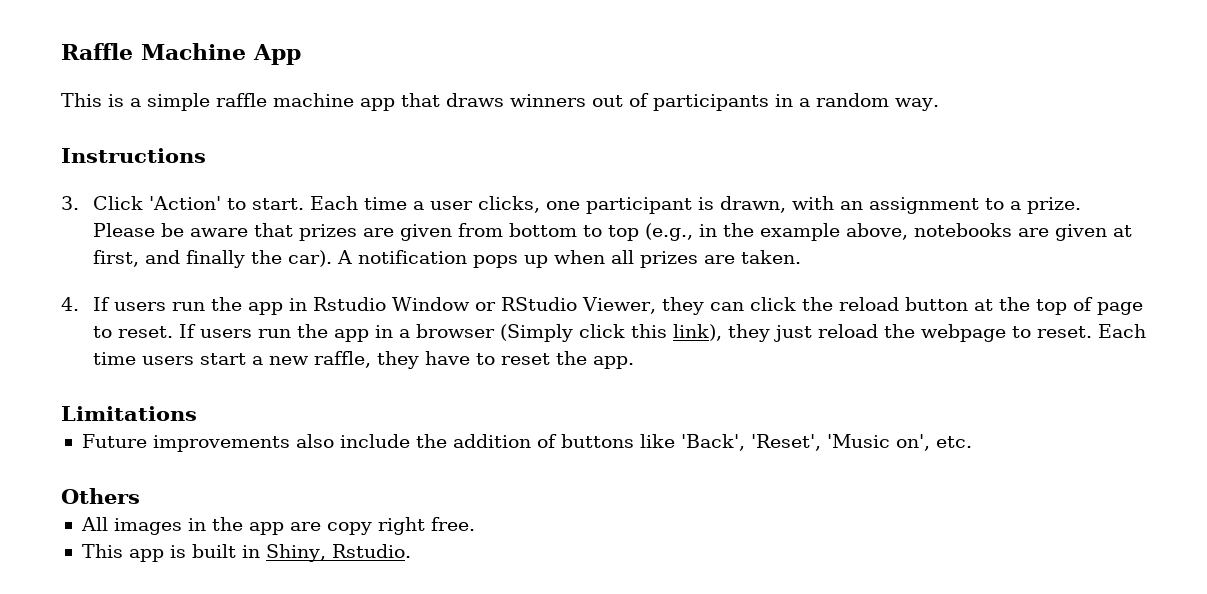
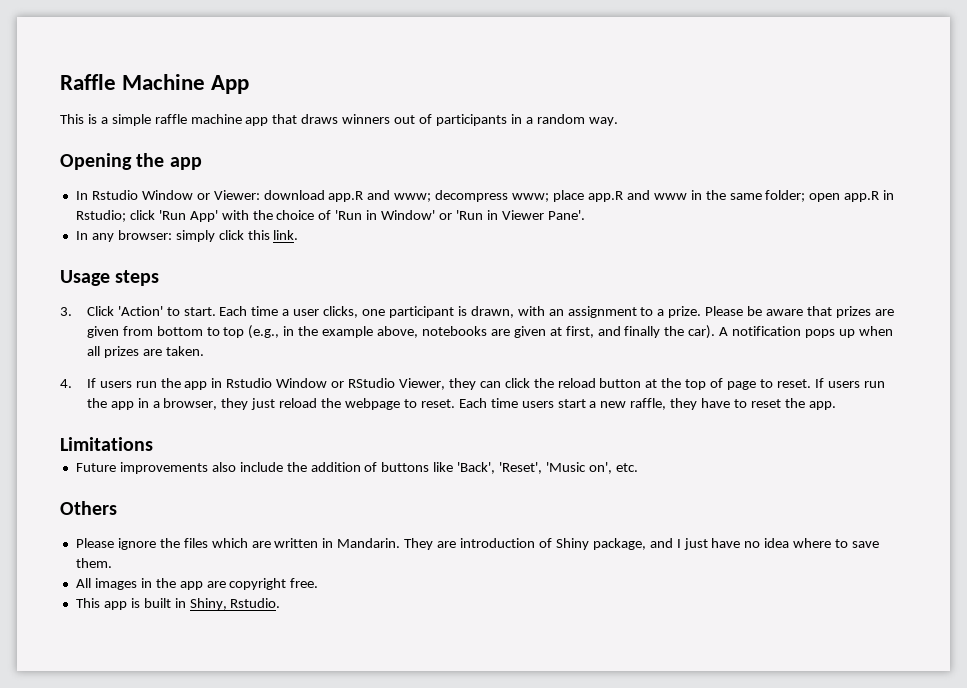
- Instructions
+ Opening the app
+ In Rstudio Window or Viewer: download app.R and www; decompress www; place app.R and www in the same folder; open app.R in Rstudio; click 'Run App' with the choice of 'Run in Window' or 'Run in Viewer Pane'.
+ In any browser: simply click this link.
+ Usage steps
- If users run the app in a browser (Simply click this link), they just reload the webpage to reset.
+ If users run the app in a browser, they just reload the webpage to reset.
+ Please ignore the files which are written in Mandarin. They are introduction of Shiny package, and I just have no idea where to save them.
- All images in the app are copy right free.
+ All images in the app are copyright free.

